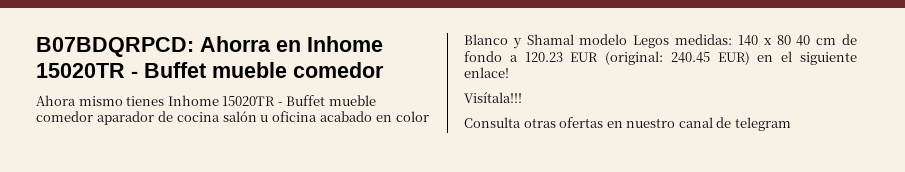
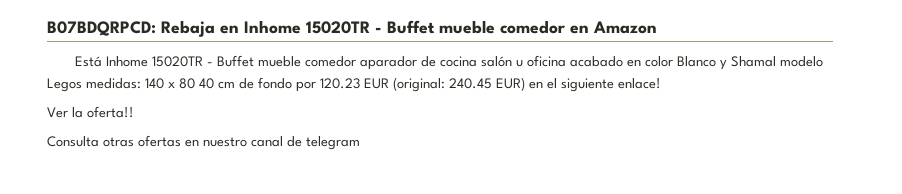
- B07BDQRPCD: Ahorra en Inhome 15020TR - Buffet mueble comedor
- Ahora mismo tienes Inhome 15020TR - Buffet mueble comedor aparador de cocina salón u oficina acabado en color Blanco y Shamal modelo Legos medidas: 140 x 80 40 cm de fondo a 120.23 EUR (original: 240.45 EUR) en el siguiente enlace!
+ B07BDQRPCD: Rebaja en Inhome 15020TR - Buffet mueble comedor en Amazon
+ Está Inhome 15020TR - Buffet mueble comedor aparador de cocina salón u oficina acabado en color Blanco y Shamal modelo Legos medidas: 140 x 80 40 cm de fondo por 120.23 EUR (original: 240.45 EUR) en el siguiente enlace!
- Visítala!!!
+ Ver la oferta!!

